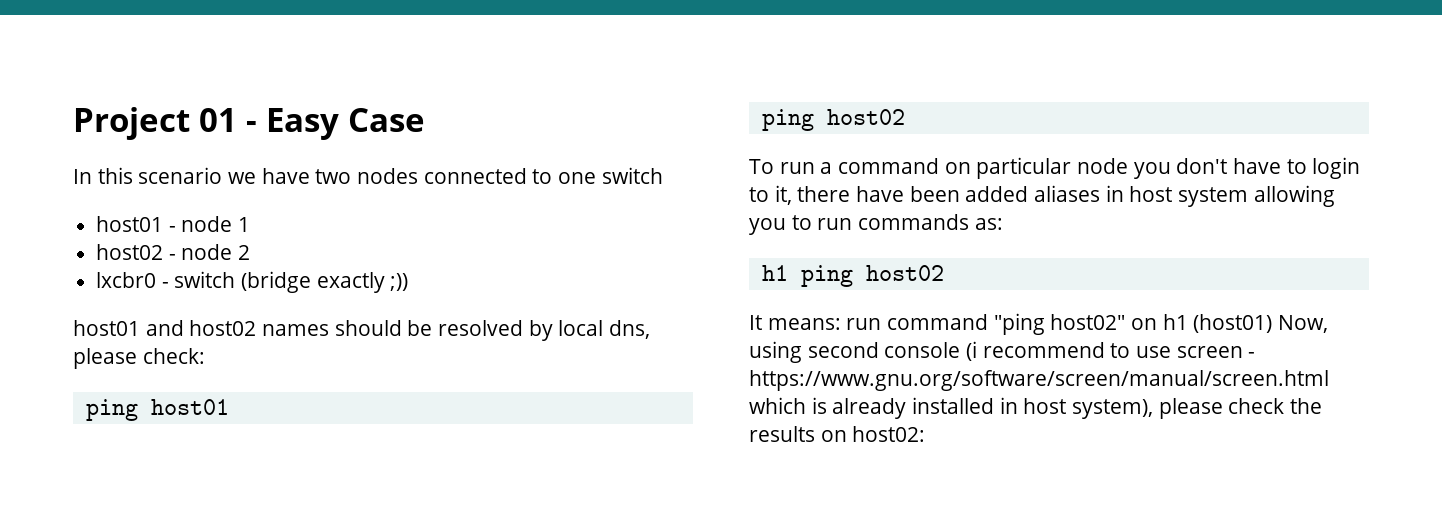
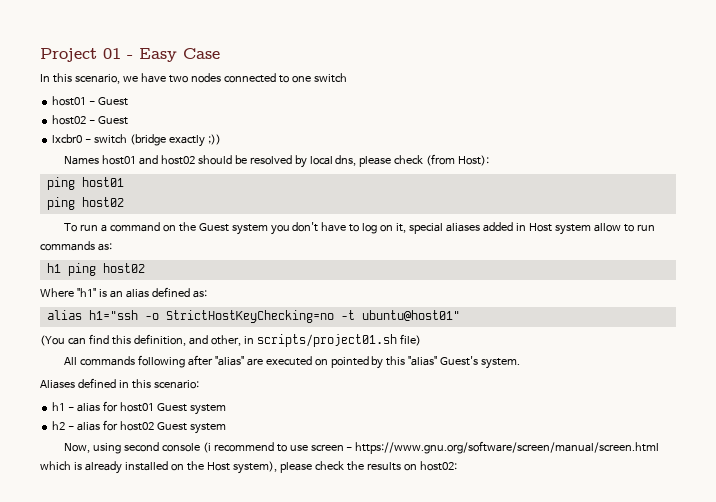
- In this scenario we have two nodes connected to one switch
+ In this scenario, we have two nodes connected to one switch
- host01 - node 1
+ host01 - Guest
- host02 - node 2
+ host02 - Guest
- host01 and host02 names should be resolved by local dns, please check:
+ Names host01 and host02 should be resolved by local dns, please check (from Host):
- To run a command on particular node you don't have to login to it, there have been added aliases in host system allowing you to run commands as:
+ To run a command on the Guest system you don't have to log on it, special aliases added in Host system allow to run commands as:
- It means: run command "ping host02" on h1 (host01) Now, using second console (i recommend to use screen - https://www.gnu.org/software/screen/manual/screen.html which is already installed in host system), please check the results on host02:
+ Where "h1" is an alias defined as:
+ alias h1="ssh -o StrictHostKeyChecking=no -t ubuntu@host01"
+ (You can find this definition, and other, in scripts/project01.sh file)
+ All commands following after "alias" are executed on pointed by this "alias" Guest's system.
+ Aliases defined in this scenario:
+ h1 - alias for host01 Guest system
+ h2 - alias for host02 Guest system
+ Now, using second console (i recommend to use screen - https://www.gnu.org/software/screen/manual/screen.html which is already installed on the Host system), please check the results on host02:

